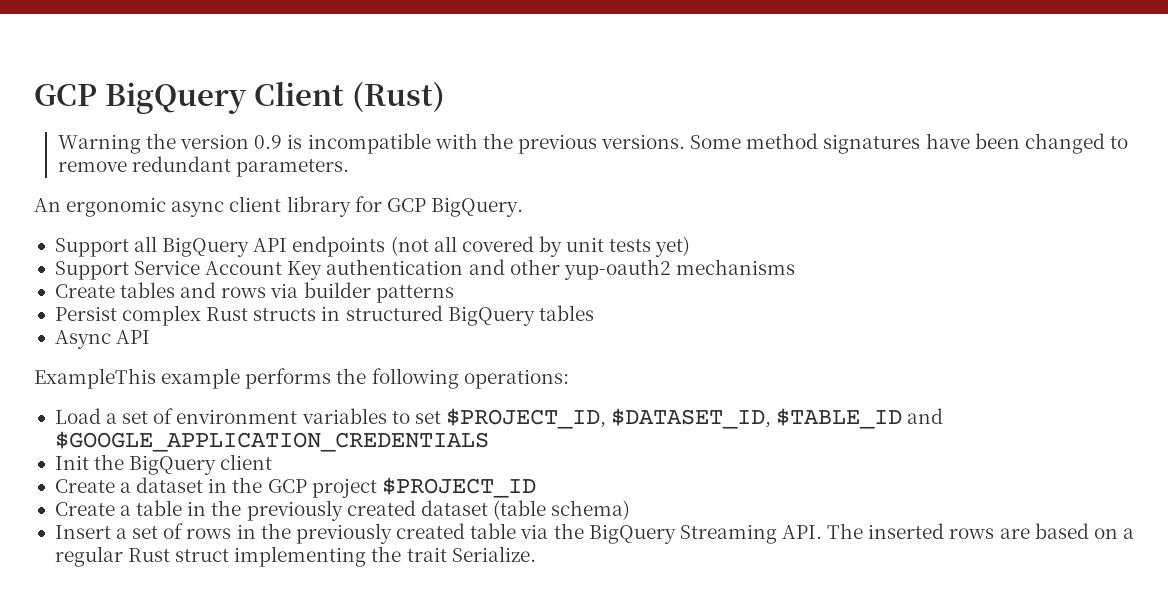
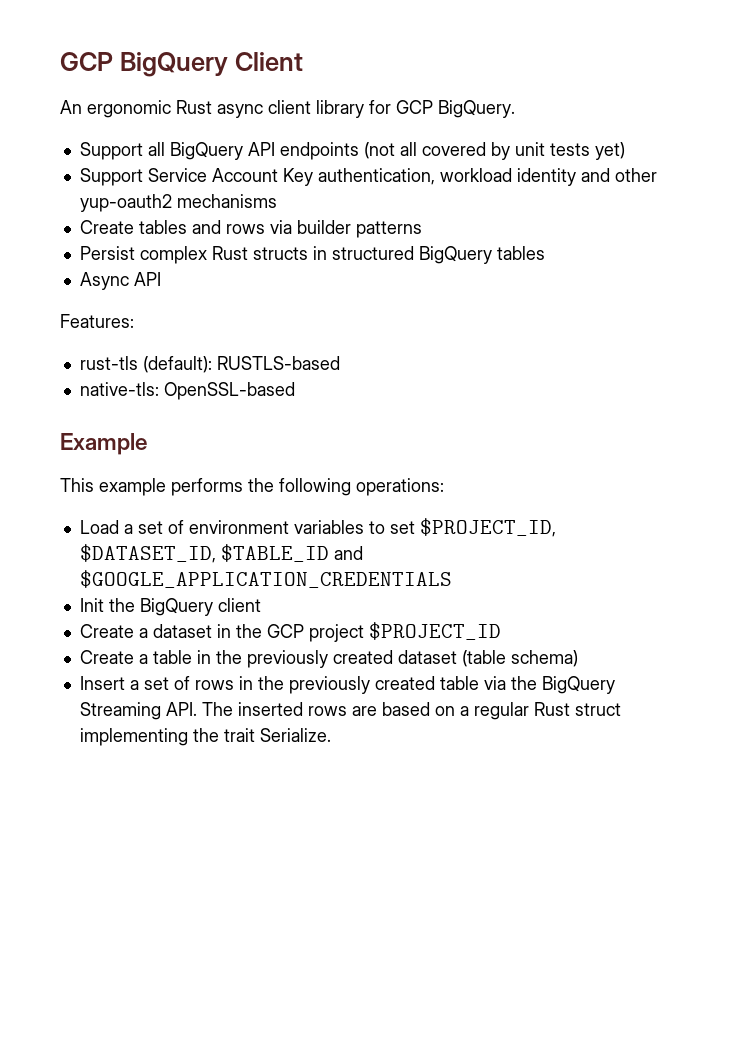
- GCP BigQuery Client (Rust)
- Warning the version 0.9 is incompatible with the previous versions. Some method signatures have been changed to remove redundant parameters.
+ GCP BigQuery Client
- An ergonomic async client library for GCP BigQuery.
+ An ergonomic Rust async client library for GCP BigQuery.
- Support Service Account Key authentication and other yup-oauth2 mechanisms
+ Support Service Account Key authentication, workload identity and other yup-oauth2 mechanisms
- ExampleThis example performs the following operations:
+ Features:
+ rust-tls (default): RUSTLS-based
+ native-tls: OpenSSL-based
+ Example
+ This example performs the following operations:

